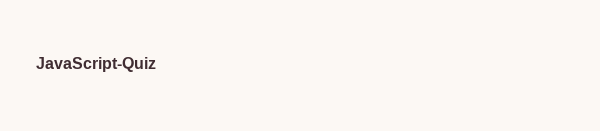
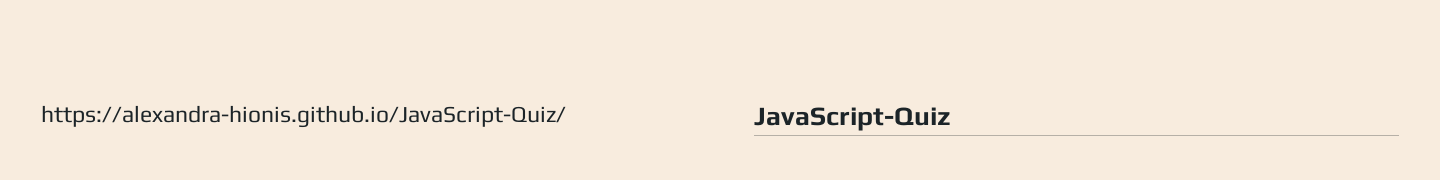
+ https://alexandra-hionis.github.io/JavaScript-Quiz/

